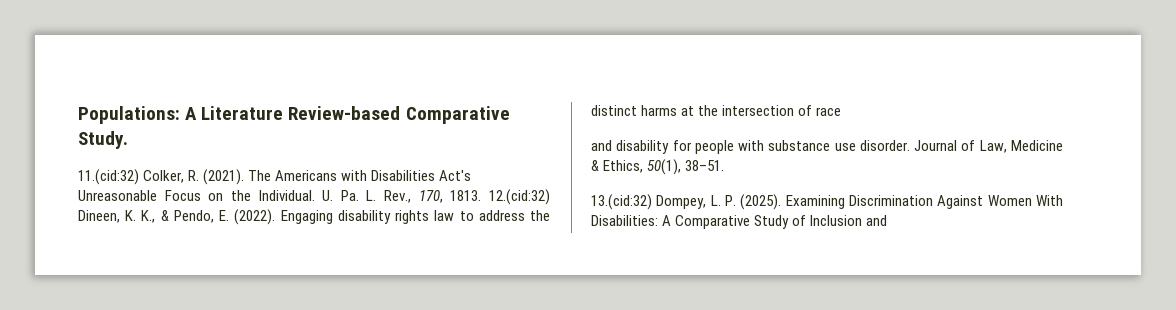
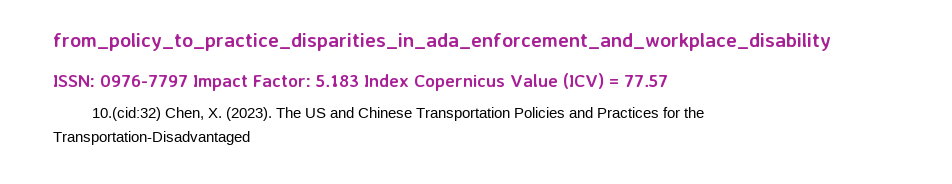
- Populations: A Literature Review-based Comparative Study.
- 11.(cid:32) Colker, R. (2021). The Americans with Disabilities Act's Unreasonable Focus on the Individual. U. Pa. L. Rev., 170, 1813. 12.(cid:32) Dineen, K. K., & Pendo, E. (2022). Engaging disability rights law to address the distinct harms at the intersection of race
- and disability for people with substance use disorder. Journal of Law, Medicine & Ethics, 50(1), 38–51.
- 13.(cid:32) Dompey, L. P. (2025). Examining Discrimination Against Women With Disabilities: A Comparative Study of Inclusion and
+ from_policy_to_practice_disparities_in_ada_enforcement_and_workplace_disability
+ ISSN: 0976-7797 Impact Factor: 5.183 Index Copernicus Value (ICV) = 77.57
+ 10.(cid:32) Chen, X. (2023). The US and Chinese Transportation Policies and Practices for the Transportation-Disadvantaged

